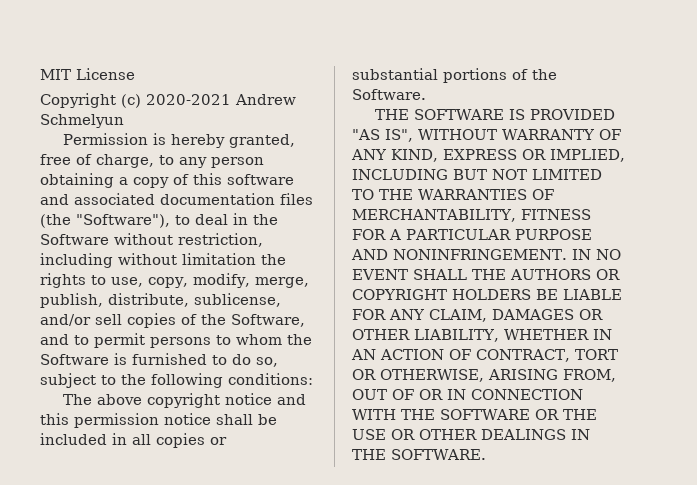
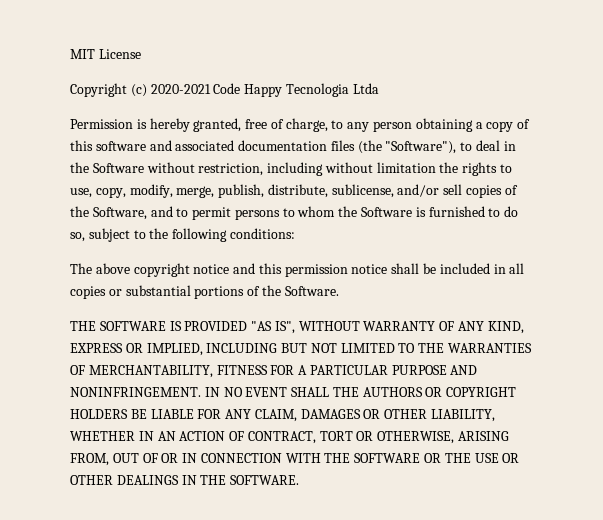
- Copyright (c) 2020-2021 Andrew Schmelyun
+ Copyright (c) 2020-2021 Code Happy Tecnologia Ltda

